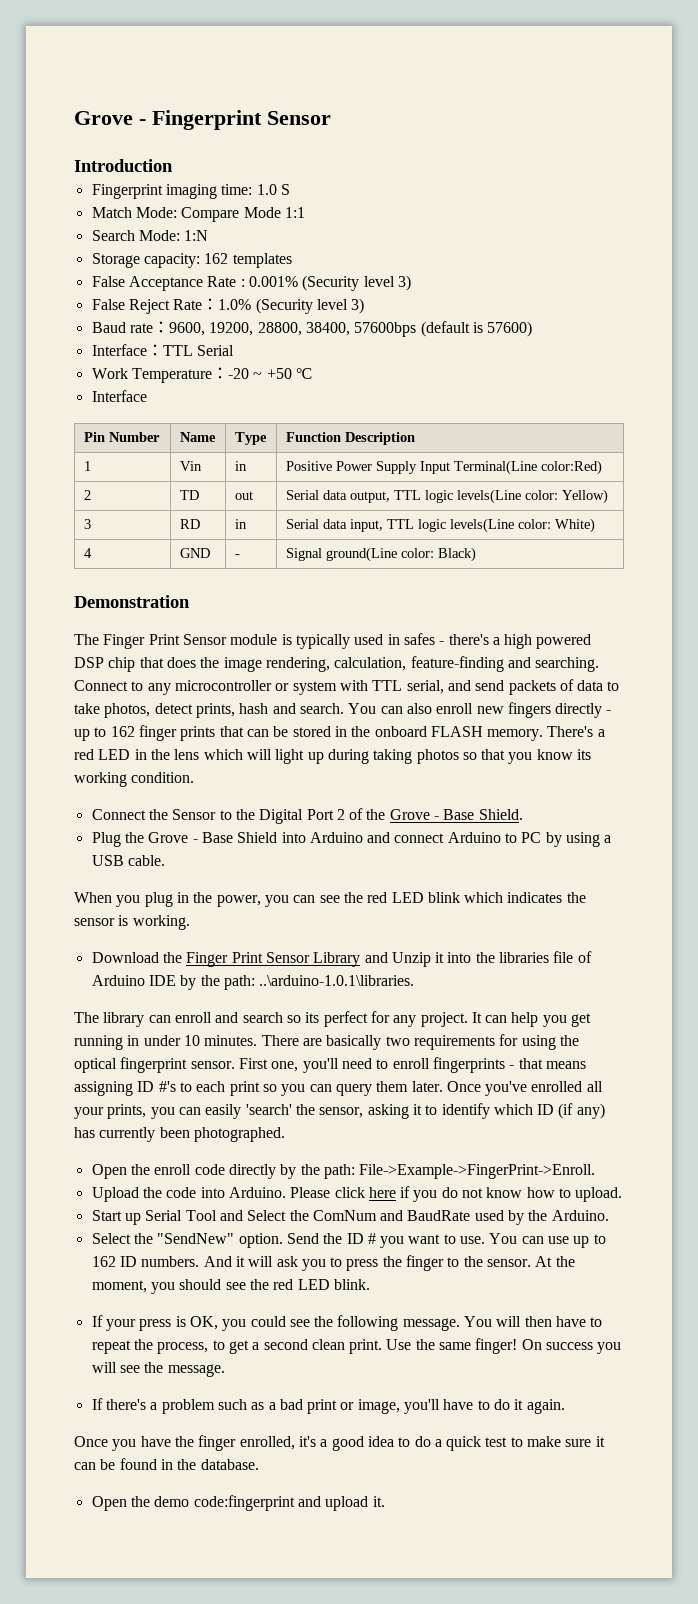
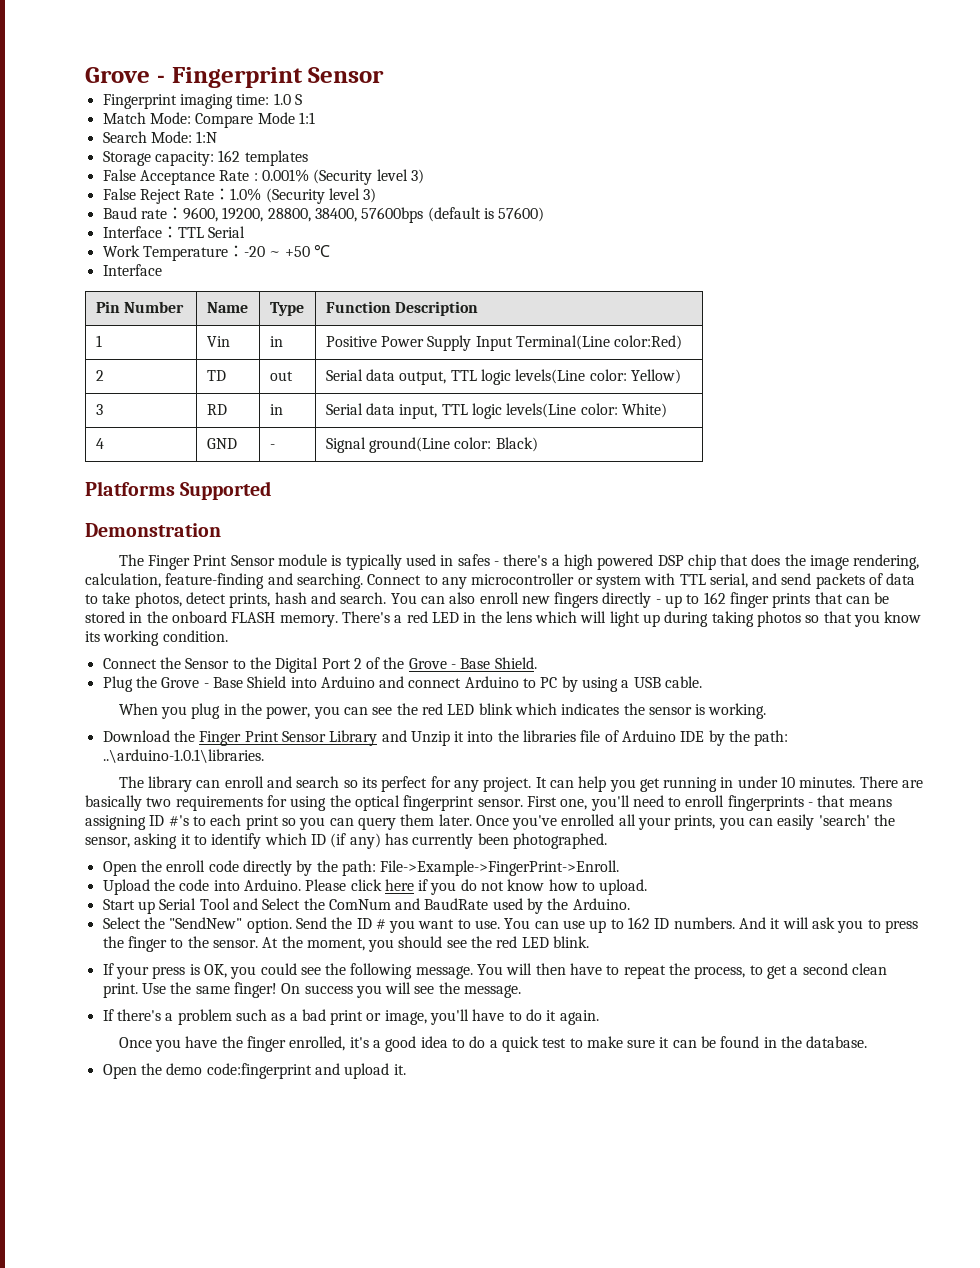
- Introduction
+ Platforms Supported

